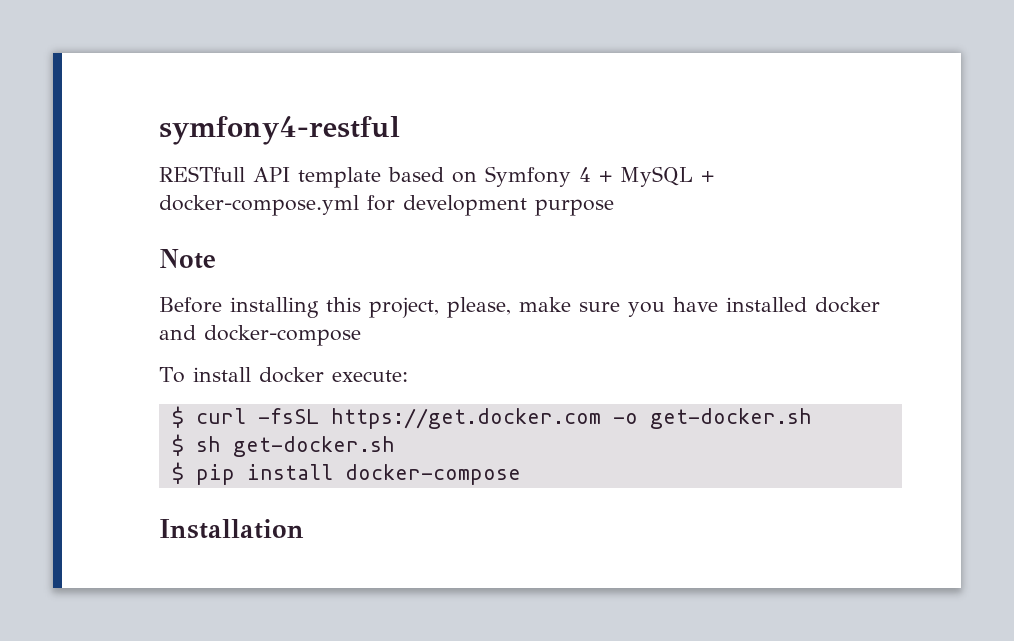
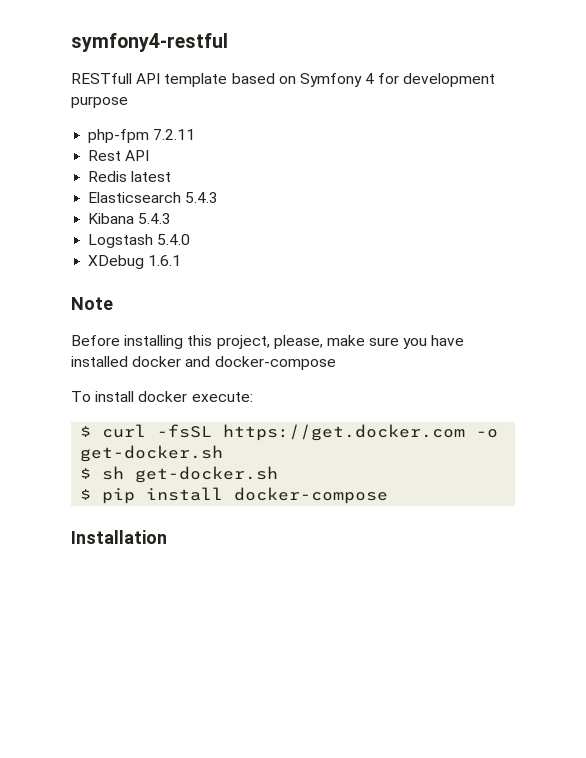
- RESTfull API template based on Symfony 4 + MySQL + docker-compose.yml for development purpose
+ RESTfull API template based on Symfony 4 for development purpose
+ php-fpm 7.2.11
+ Rest API
+ Redis latest
+ Elasticsearch 5.4.3
+ Kibana 5.4.3
+ Logstash 5.4.0
+ XDebug 1.6.1

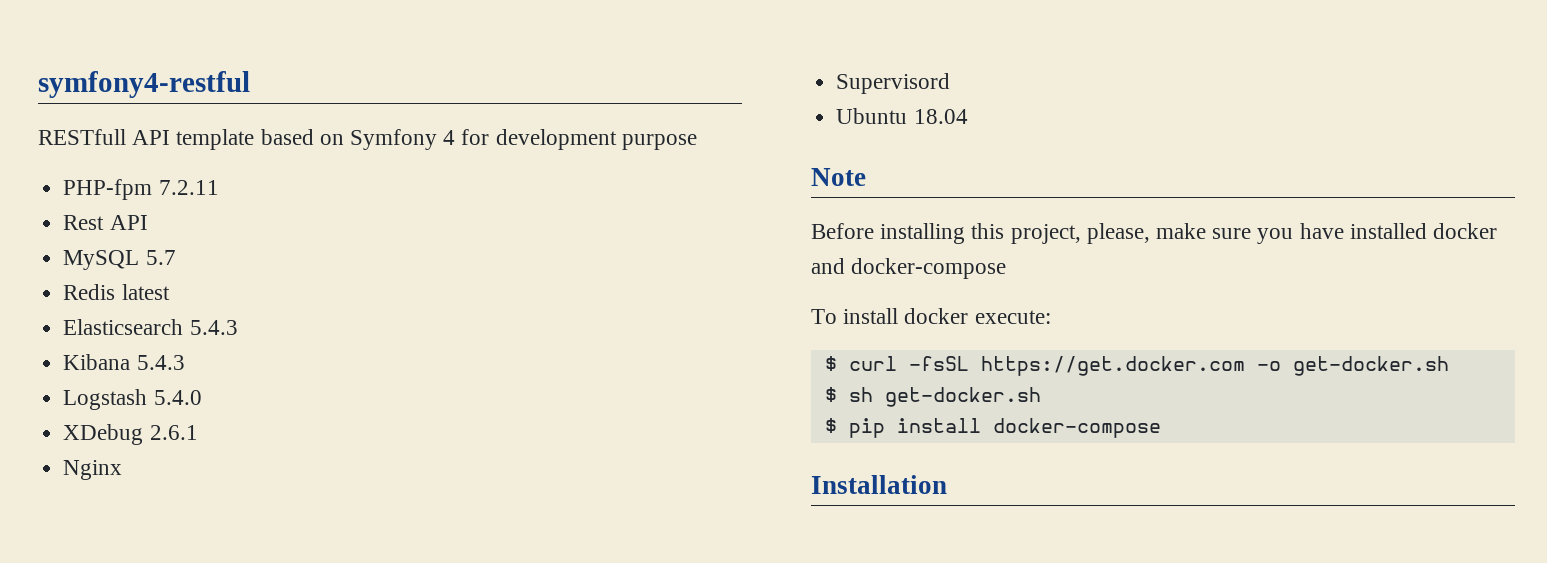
- php-fpm 7.2.11
+ PHP-fpm 7.2.11
+ MySQL 5.7
- XDebug 1.6.1
+ XDebug 2.6.1
+ Nginx
+ Supervisord
+ Ubuntu 18.04

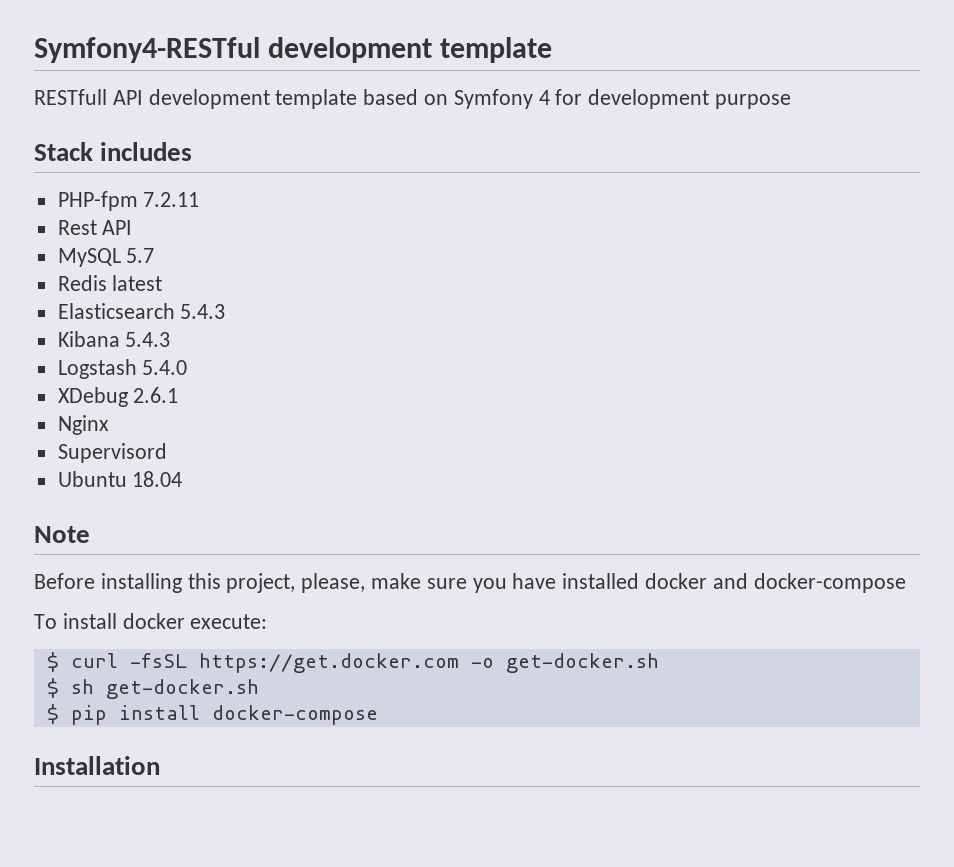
- symfony4-restful
+ Symfony4-RESTful development template
- RESTfull API template based on Symfony 4 for development purpose
+ RESTfull API development template based on Symfony 4 for development purpose
+ Stack includes

